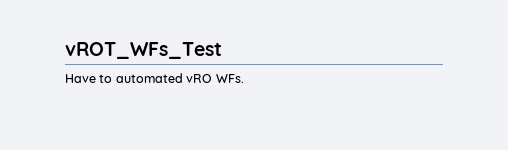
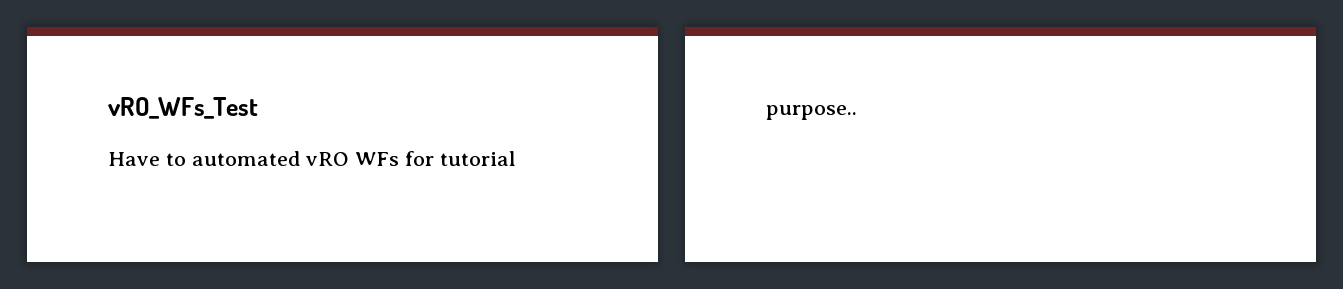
- vROT_WFs_Test
+ vRO_WFs_Test
- Have to automated vRO WFs.
+ Have to automated vRO WFs for tutorial purpose..

